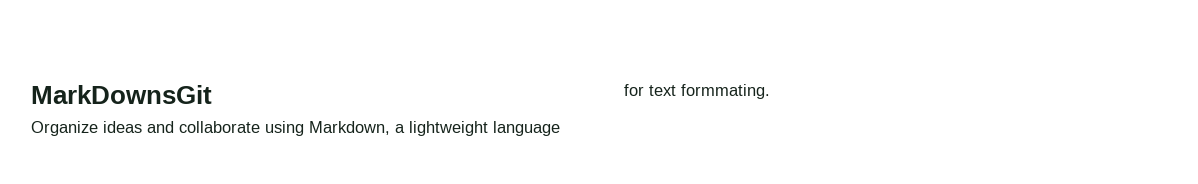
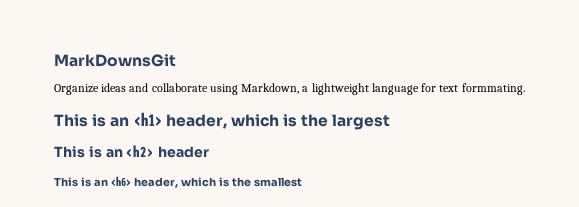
+ This is an <h1> header, which is the largest
+ This is an <h2> header
+ This is an <h6> header, which is the smallest

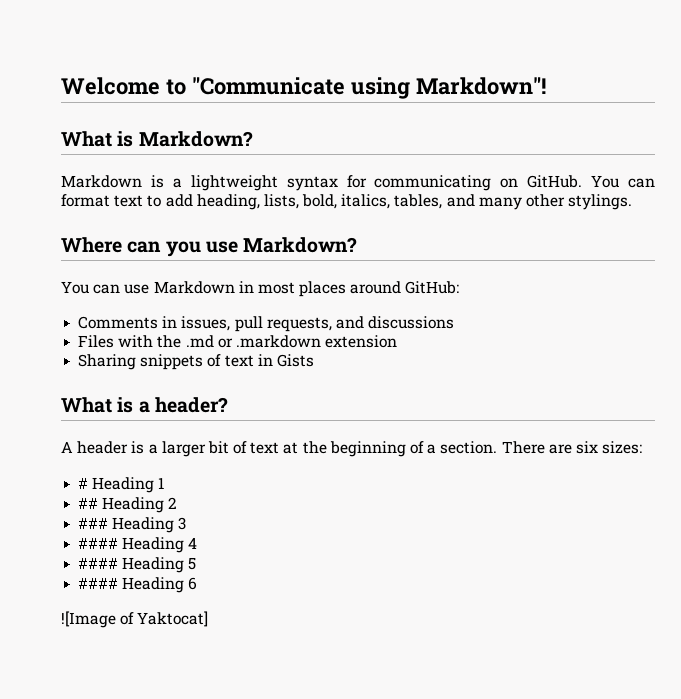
- MarkDownsGit
- Organize ideas and collaborate using Markdown, a lightweight language for text formmating.
- This is an <h1> header, which is the largest
- This is an <h2> header
- This is an <h6> header, which is the smallest
+ Welcome to "Communicate using Markdown"!
+ What is Markdown?
+ Markdown is a lightweight syntax for communicating on GitHub. You can format text to add heading, lists, bold, italics, tables, and many other stylings.
+ Where can you use Markdown?
+ You can use Markdown in most places around GitHub:
+ Comments in issues, pull requests, and discussions
+ Files with the .md or .markdown extension
+ Sharing snippets of text in Gists
+ What is a header?
+ A header is a larger bit of text at the beginning of a section. There are six sizes:
+ # Heading 1
+ ## Heading 2
+ ### Heading 3
+ #### Heading 4
+ #### Heading 5
+ #### Heading 6
+ ![Image of Yaktocat]

